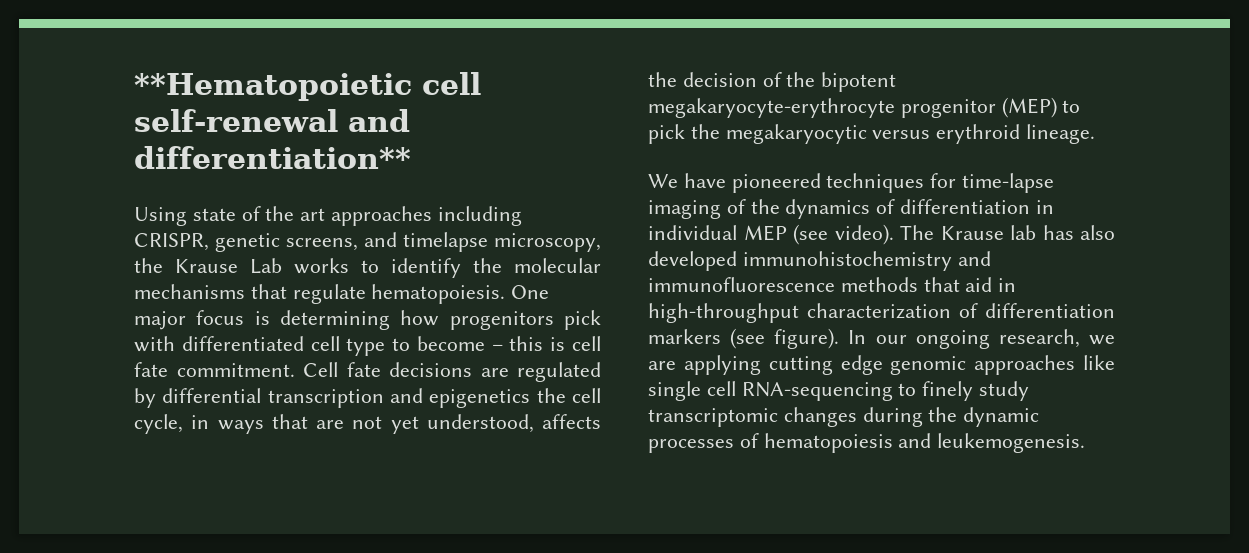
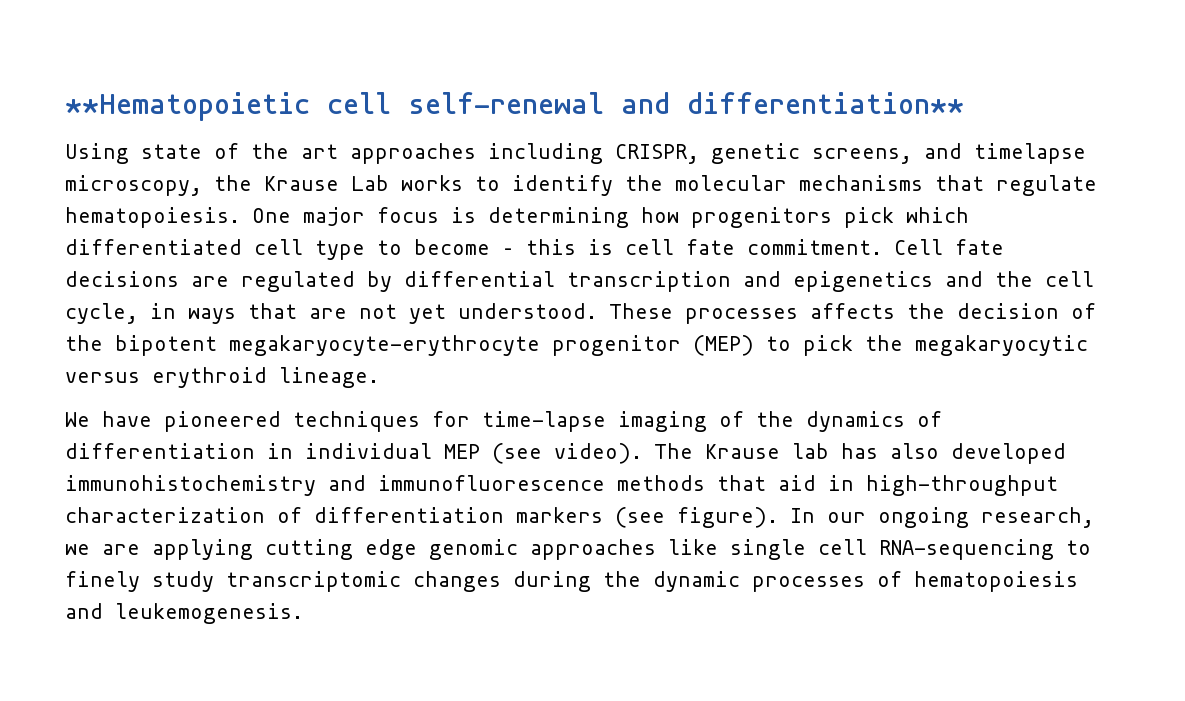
- One major focus is determining how progenitors pick with differentiated cell type to become – this is cell fate commitment.
+ One major focus is determining how progenitors pick which differentiated cell type to become – this is cell fate commitment.
- Cell fate decisions are regulated by differential transcription and epigenetics the cell cycle, in ways that are not yet understood, affects the decision of the bipotent megakaryocyte-erythrocyte progenitor (MEP) to pick the megakaryocytic versus erythroid lineage.
+ Cell fate decisions are regulated by differential transcription and epigenetics and the cell cycle, in ways that are not yet understood. These processes affects the decision of the bipotent megakaryocyte-erythrocyte progenitor (MEP) to pick the megakaryocytic versus erythroid lineage.

